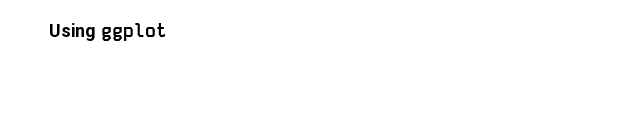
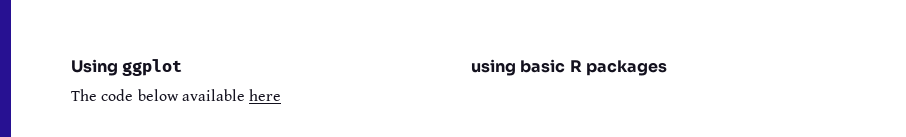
+ The code below available here
+ using basic R packages

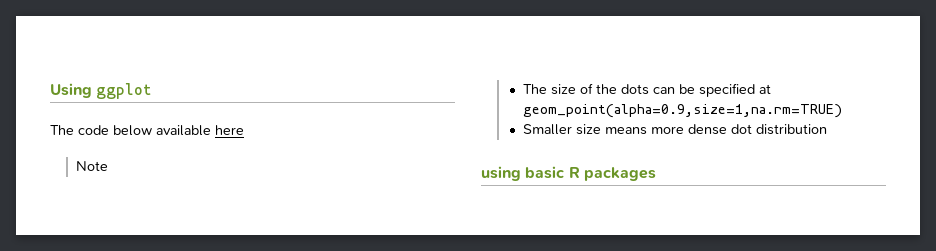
+ Note
+ The size of the dots can be specified at geom_point(alpha=0.9,size=1,na.rm=TRUE)
+ Smaller size means more dense dot distribution

